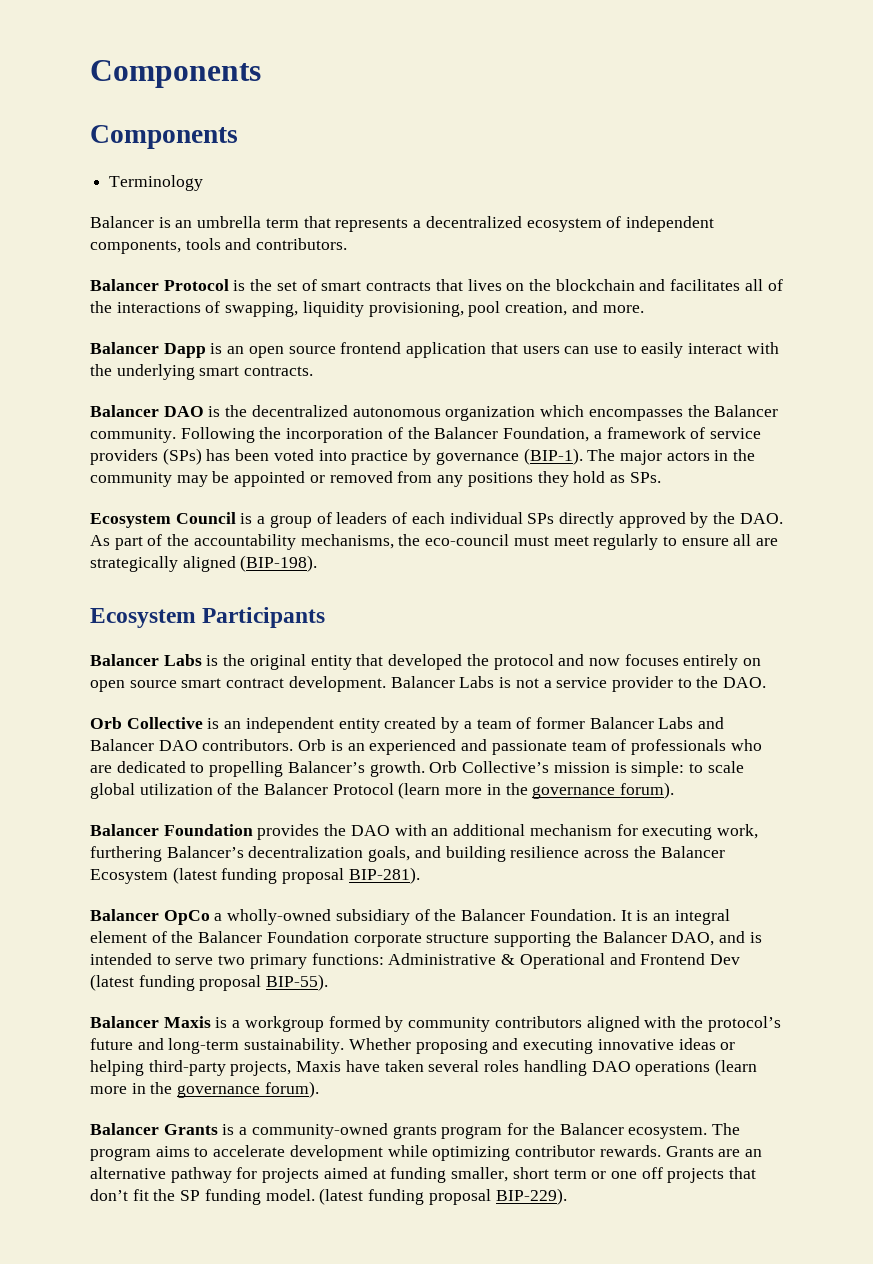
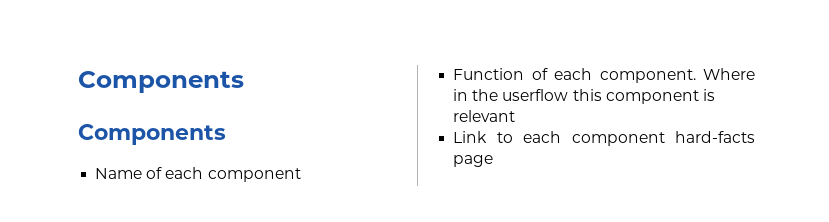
- Terminology
- Balancer is an umbrella term that represents a decentralized ecosystem of independent components, tools and contributors.
- Balancer Protocol is the set of smart contracts that lives on the blockchain and facilitates all of the interactions of swapping, liquidity provisioning, pool creation, and more.
- Balancer Dapp is an open source frontend application that users can use to easily interact with the underlying smart contracts.
- Balancer DAO is the decentralized autonomous organization which encompasses the Balancer community. Following the incorporation of the Balancer Foundation, a framework of service providers (SPs) has been voted into practice by governance (BIP-1). The major actors in the community may be appointed or removed from any positions they hold as SPs.
- Ecosystem Council is a group of leaders of each individual SPs directly approved by the DAO. As part of the accountability mechanisms, the eco-council must meet regularly to ensure all are strategically aligned (BIP-198).
- Ecosystem Participants
- Balancer Labs is the original entity that developed the protocol and now focuses entirely on open source smart contract development. Balancer Labs is not a service provider to the DAO.
- Orb Collective is an independent entity created by a team of former Balancer Labs and Balancer DAO contributors. Orb is an experienced and passionate team of professionals who are dedicated to propelling Balancer’s growth. Orb Collective’s mission is simple: to scale global utilization of the Balancer Protocol (learn more in the governance forum).
- Balancer Foundation provides the DAO with an additional mechanism for executing work, furthering Balancer’s decentralization goals, and building resilience across the Balancer Ecosystem (latest funding proposal BIP-281).
- Balancer OpCo a wholly-owned subsidiary of the Balancer Foundation. It is an integral element of the Balancer Foundation corporate structure supporting the Balancer DAO, and is intended to serve two primary functions: Administrative & Operational and Frontend Dev (latest funding proposal BIP-55).
- Balancer Maxis is a workgroup formed by community contributors aligned with the protocol’s future and long-term sustainability. Whether proposing and executing innovative ideas or helping third-party projects, Maxis have taken several roles handling DAO operations (learn more in the governance forum).
- Balancer Grants is a community-owned grants program for the Balancer ecosystem. The program aims to accelerate development while optimizing contributor rewards. Grants are an alternative pathway for projects aimed at funding smaller, short term or one off projects that don’t fit the SP funding model. (latest funding proposal BIP-229).
+ Name of each component
+ Function of each component. Where in the userflow this component is relevant
+ Link to each component hard-facts page

